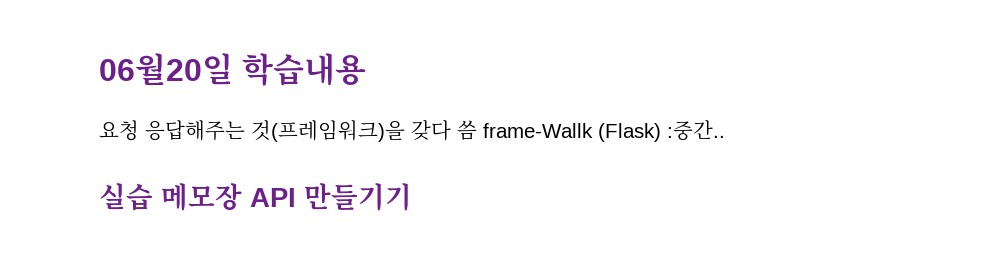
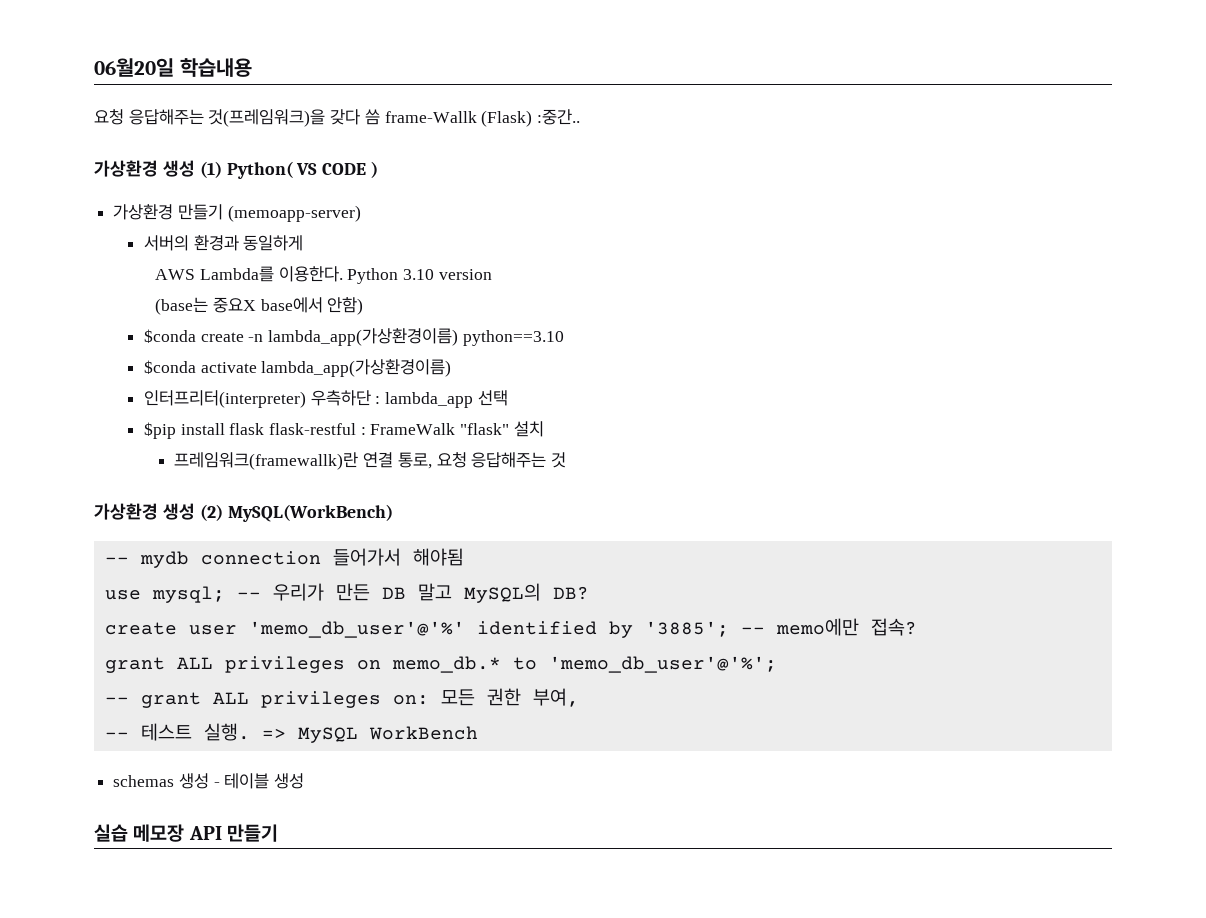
+ 가상환경 생성 (1) Python( VS CODE )
+ 가상환경 만들기 (memoapp-server)
+ 서버의 환경과 동일하게
+ AWS Lambda를 이용한다. Python 3.10 version
+ (base는 중요X base에서 안함)
+ $conda create -n lambda_app(가상환경이름) python==3.10
+ $conda activate lambda_app(가상환경이름)
+ 인터프리터(interpreter) 우측하단 : lambda_app 선택
+ $pip install flask flask-restful : FrameWalk "flask" 설치
+ 프레임워크(framewallk)란 연결 통로, 요청 응답해주는 것
+ 가상환경 생성 (2) MySQL(WorkBench)
+ -- mydb connection 들어가서 해야됨
+ use mysql; -- 우리가 만든 DB 말고 MySQL의 DB?
+ create user 'memo_db_user'@'%' identified by '3885'; -- memo에만 접속?
+ grant ALL privileges on memo_db.* to 'memo_db_user'@'%';
+ -- grant ALL privileges on: 모든 권한 부여,
+ -- 테스트 실행. => MySQL WorkBench
+ schemas 생성 - 테이블 생성
- 실습 메모장 API 만들기기
+ 실습 메모장 API 만들기

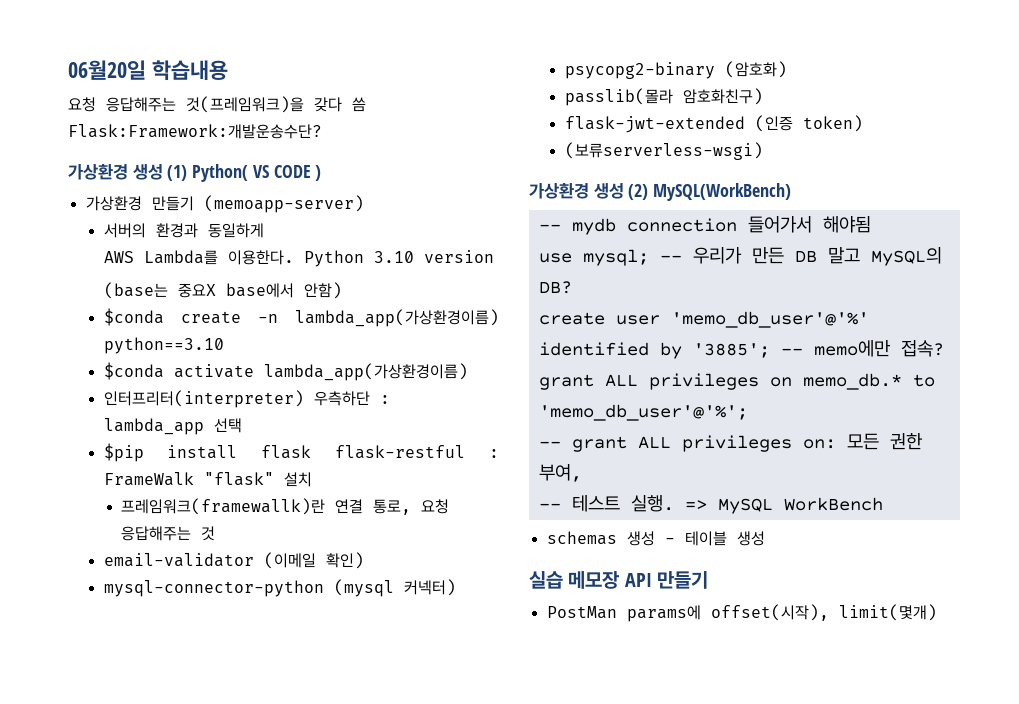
- 요청 응답해주는 것(프레임워크)을 갖다 씀 frame-Wallk (Flask) :중간..
+ 요청 응답해주는 것(프레임워크)을 갖다 씀 Flask:Framework:개발운송수단?
+ email-validator (이메일 확인)
+ mysql-connector-python (mysql 커넥터)
+ psycopg2-binary (암호화)
+ passlib(몰라 암호화친구)
+ flask-jwt-extended (인증 token)
+ (보류serverless-wsgi)
+ PostMan params에 offset(시작), limit(몇개)

